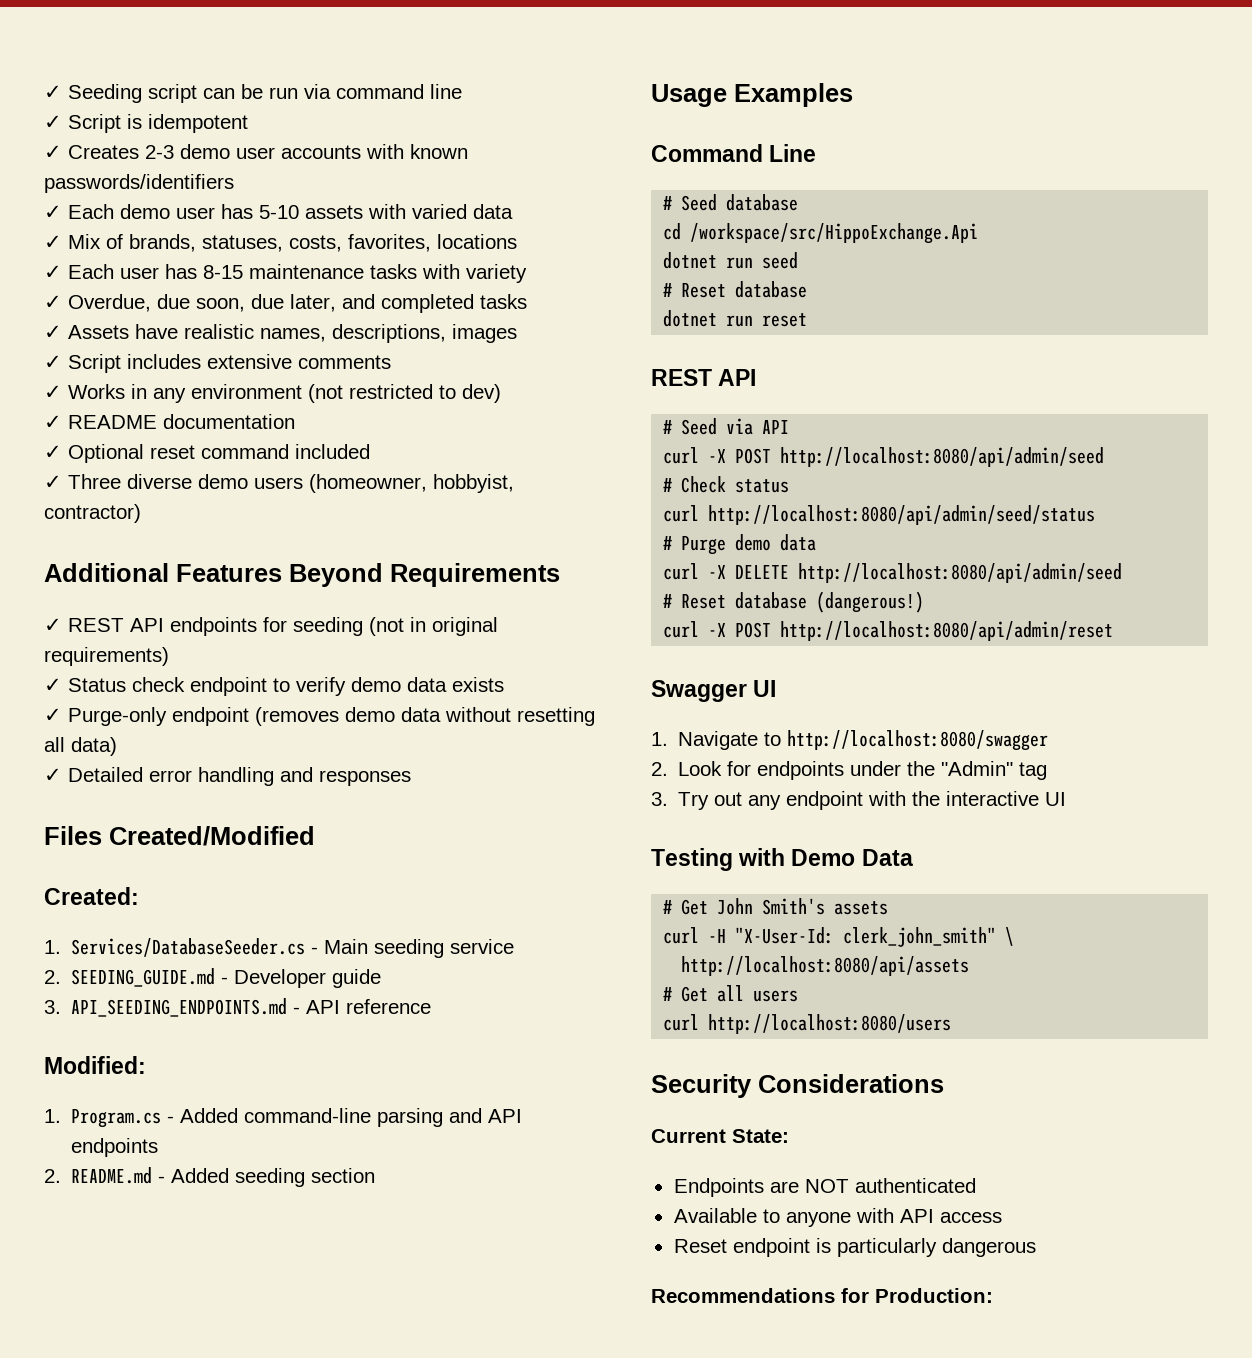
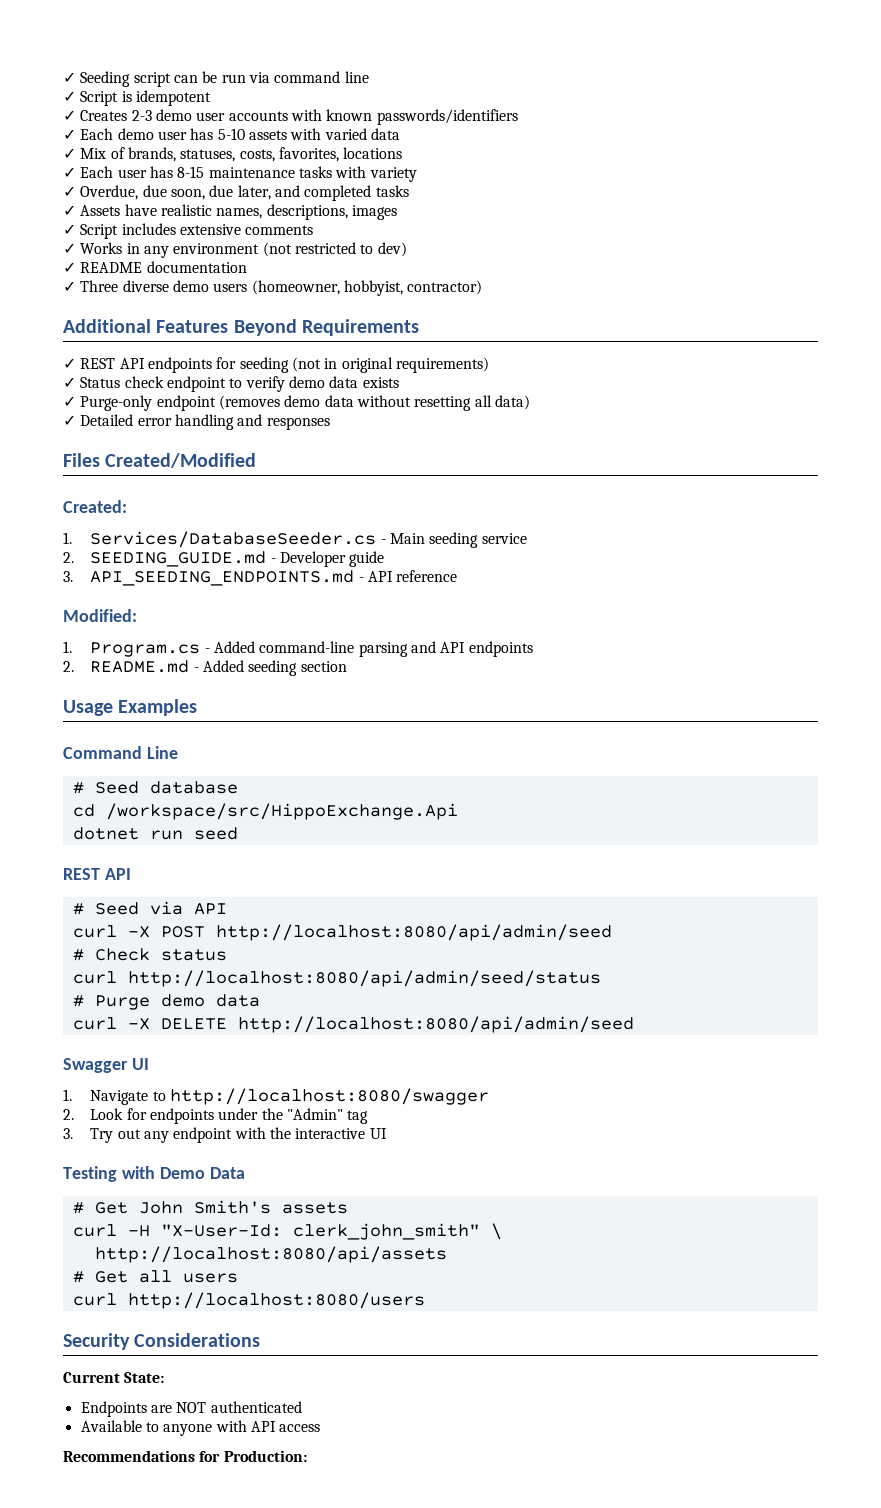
- ✓ Optional reset command included
  dotnet run seed
- # Reset database
- dotnet run reset
- # Reset database (dangerous!)
- curl -X POST http://localhost:8080/api/admin/reset
- Reset endpoint is particularly dangerous

